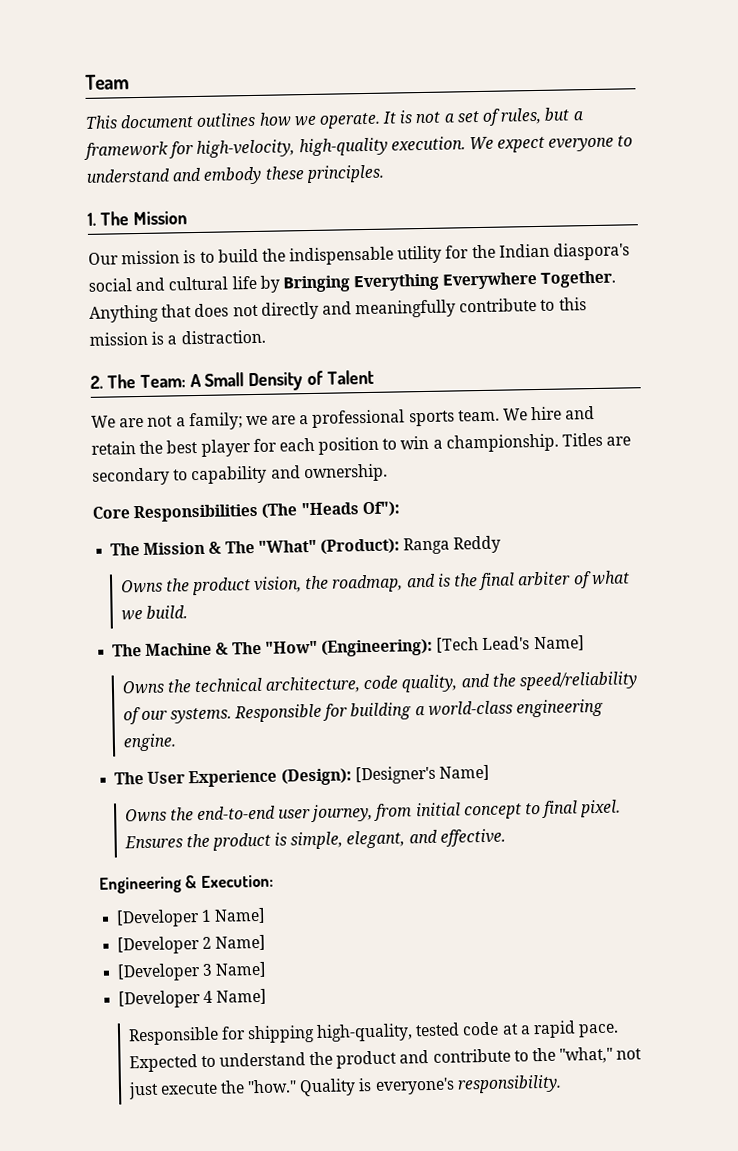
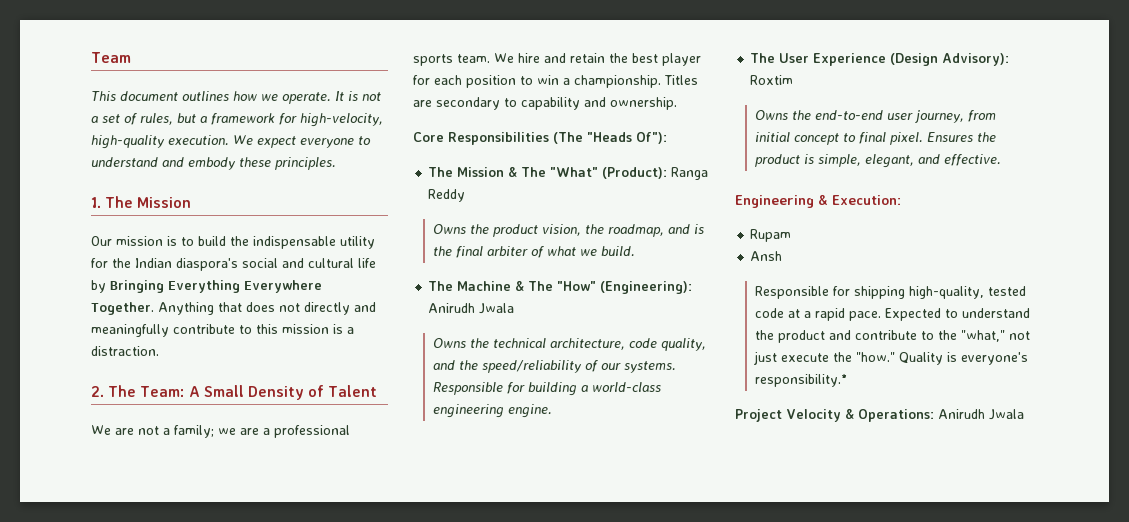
- The Machine & The "How" (Engineering): [Tech Lead's Name]
+ The Machine & The "How" (Engineering): Anirudh Jwala
- The User Experience (Design): [Designer's Name]
+ The User Experience (Design Advisory): Roxtim
- [Developer 1 Name]
- [Developer 2 Name]
- [Developer 3 Name]
- [Developer 4 Name]
+ Rupam
+ Ansh
- Quality is everyone's responsibility.
+ Quality is everyone's responsibility.*
+ Project Velocity & Operations: Anirudh Jwala

